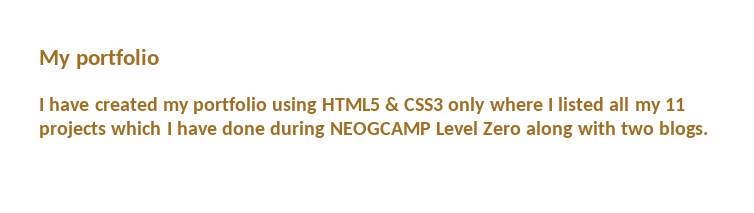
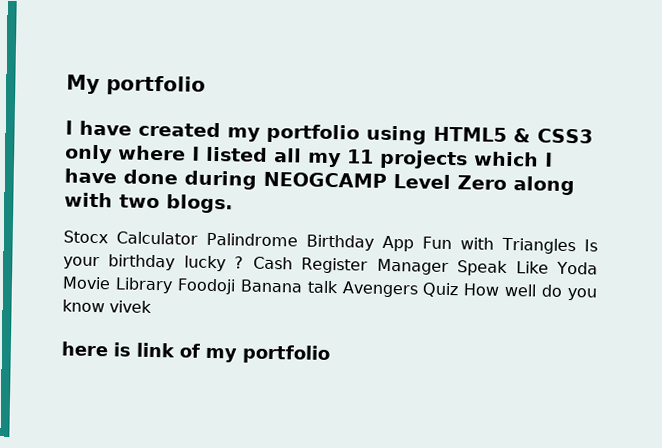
+ Stocx Calculator Palindrome Birthday App Fun with Triangles Is your birthday lucky ? Cash Register Manager Speak Like Yoda Movie Library Foodoji Banana talk Avengers Quiz How well do you know vivek
+ here is link of my portfolio

